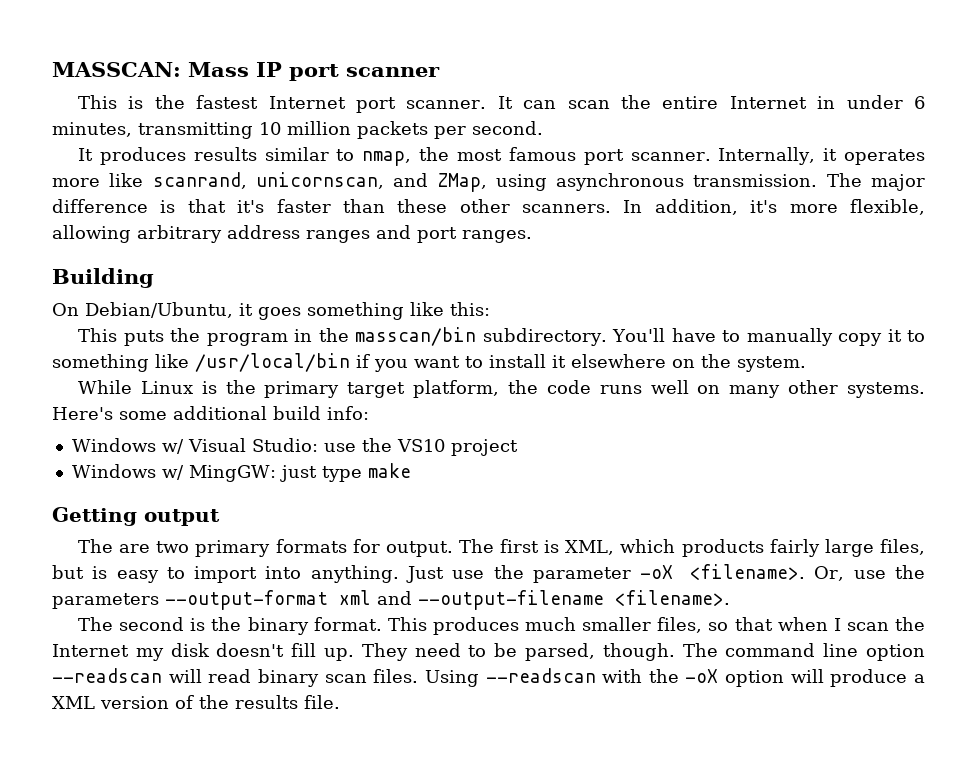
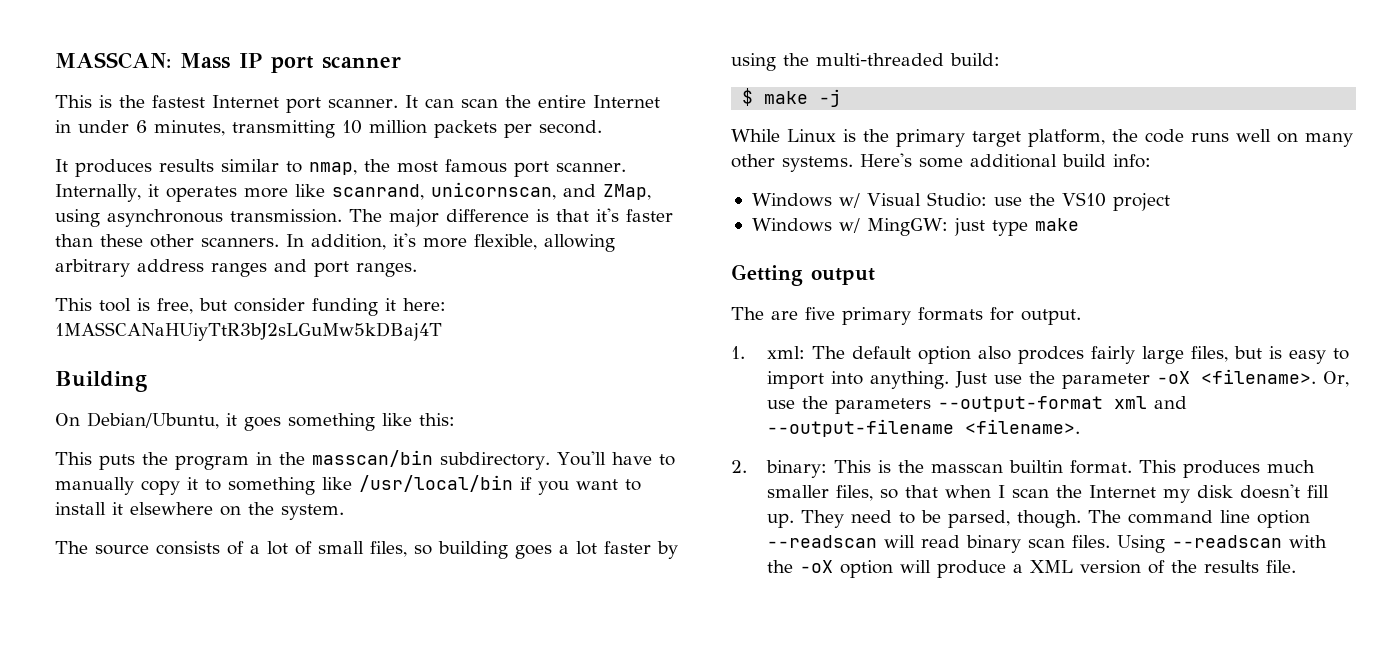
+ This tool is free, but consider funding it here: 1MASSCANaHUiyTtR3bJ2sLGuMw5kDBaj4T
+ The source consists of a lot of small files, so building goes a lot faster by using the multi-threaded build:
+ $ make -j
- The are two primary formats for output. The first is XML, which products fairly large files, but is easy to import into anything.
+ The are five primary formats for output.
+ 1. xml: The default option also prodces fairly large files, but is easy to import into anything.
- The second is the binary format.
+ 2. binary: This is the masscan builtin format.

